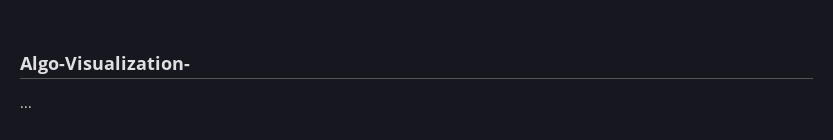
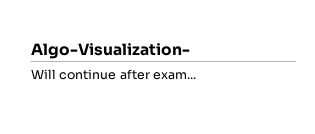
- ...
+ Will continue after exam...

